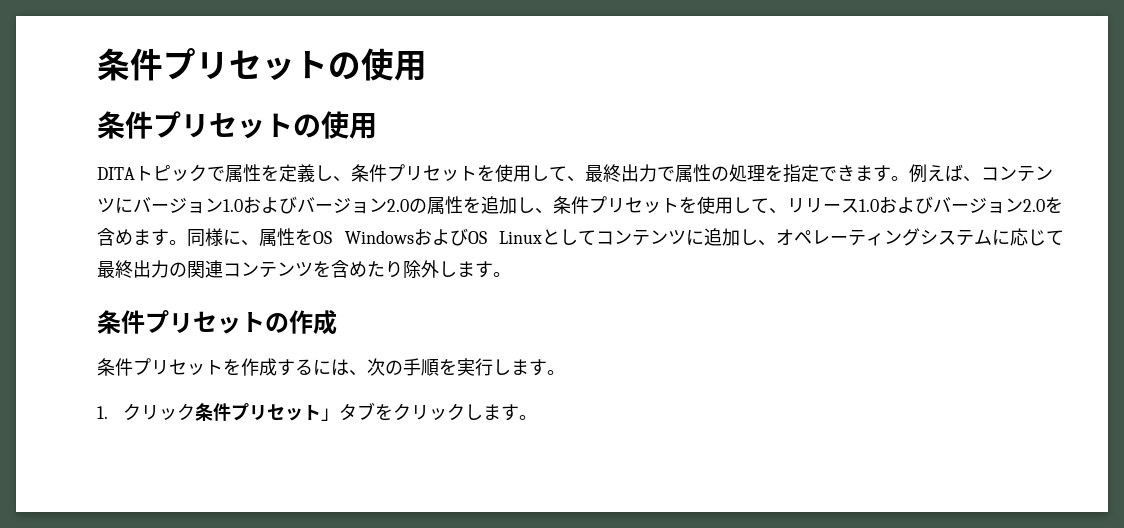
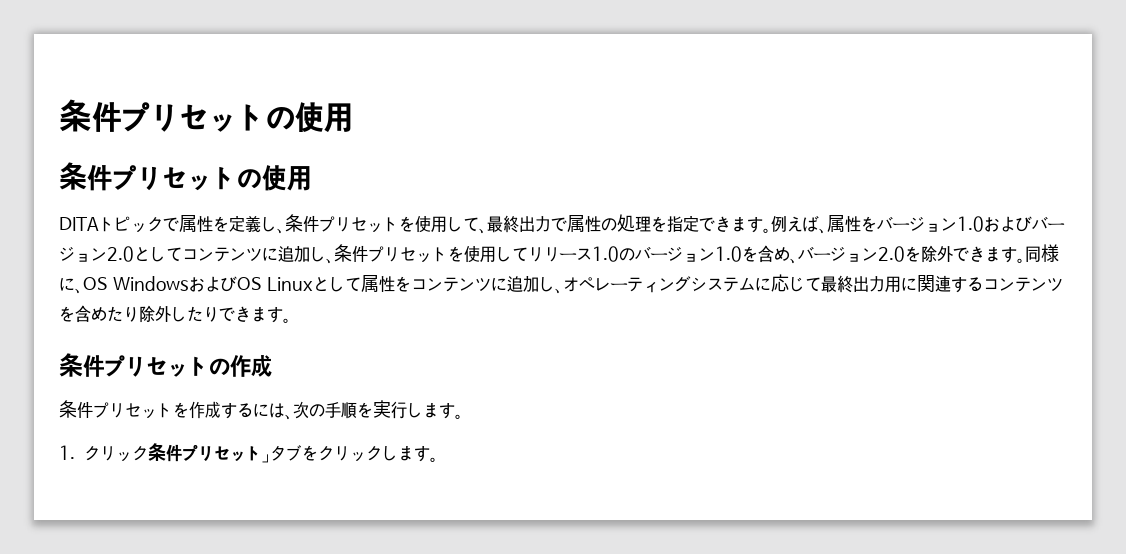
- 例えば、コンテンツにバージョン1.0およびバージョン2.0の属性を追加し、条件プリセットを使用して、リリース1.0およびバージョン2.0を含めます。
+ 例えば、属性をバージョン1.0およびバージョン2.0としてコンテンツに追加し、条件プリセットを使用してリリース1.0のバージョン1.0を含め、バージョン2.0を除外できます。
- 同様に、属性をOS WindowsおよびOS Linuxとしてコンテンツに追加し、オペレーティングシステムに応じて最終出力の関連コンテンツを含めたり除外します。
+ 同様に、OS WindowsおよびOS Linuxとして属性をコンテンツに追加し、オペレーティングシステムに応じて最終出力用に関連するコンテンツを含めたり除外したりできます。

